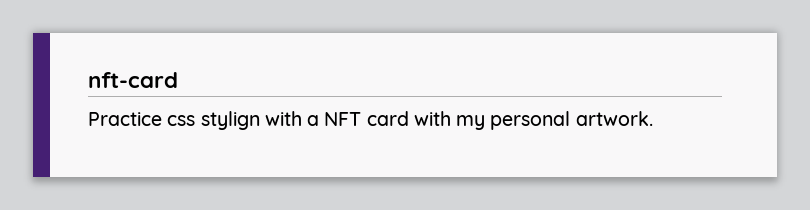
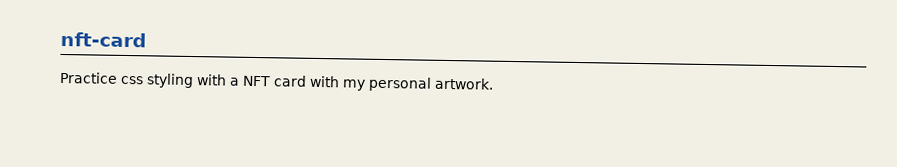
- Practice css stylign with a NFT card with my personal artwork.
+ Practice css styling with a NFT card with my personal artwork.

